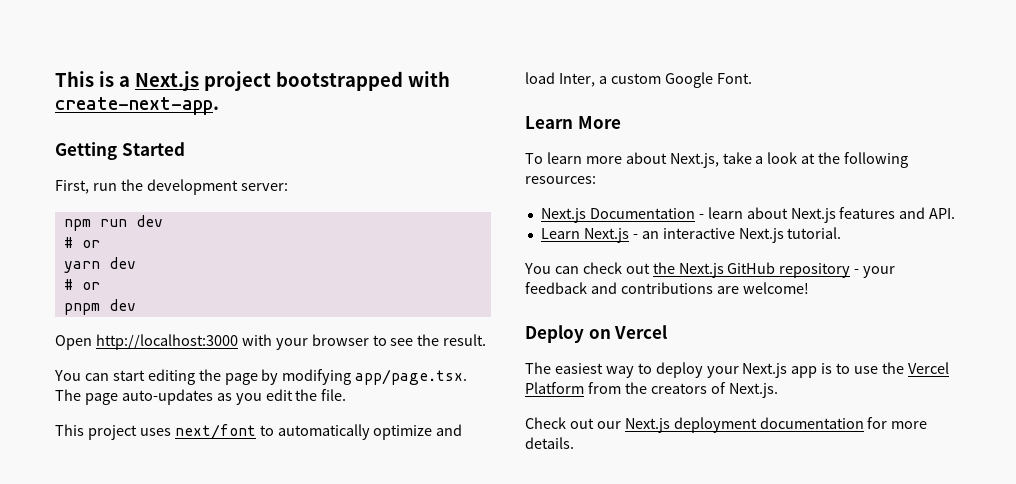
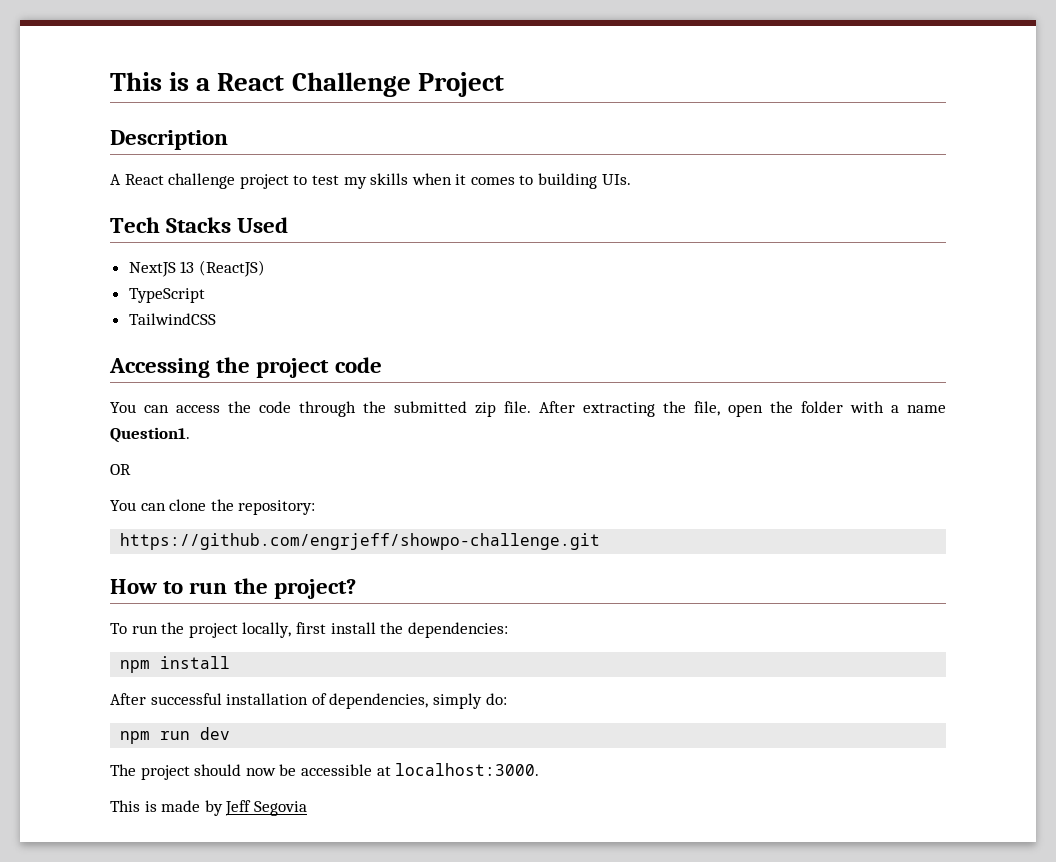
- This is a Next.js project bootstrapped with create-next-app.
- Getting Started
- First, run the development server:
+ This is a React Challenge Project
+ Description
+ A React challenge project to test my skills when it comes to building UIs.
+ Tech Stacks Used
+ NextJS 13 (ReactJS)
+ TypeScript
+ TailwindCSS
+ Accessing the project code
+ You can access the code through the submitted zip file. After extracting the file, open the folder with a name Question1.
+ OR
+ You can clone the repository:
+ https://github.com/engrjeff/showpo-challenge.git
+ How to run the project?
+ To run the project locally, first install the dependencies:
+ npm install
+ After successful installation of dependencies, simply do:
  npm run dev
- # or
- yarn dev
- # or
- pnpm dev
- Open http://localhost:3000 with your browser to see the result.
- You can start editing the page by modifying app/page.tsx. The page auto-updates as you edit the file.
- This project uses next/font to automatically optimize and load Inter, a custom Google Font.
- Learn More
- To learn more about Next.js, take a look at the following resources:
- Next.js Documentation - learn about Next.js features and API.
- Learn Next.js - an interactive Next.js tutorial.
- You can check out the Next.js GitHub repository - your feedback and contributions are welcome!
- Deploy on Vercel
- The easiest way to deploy your Next.js app is to use the Vercel Platform from the creators of Next.js.
- Check out our Next.js deployment documentation for more details.
+ The project should now be accessible at localhost:3000.
+ This is made by Jeff Segovia

